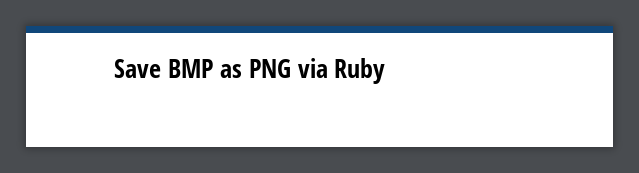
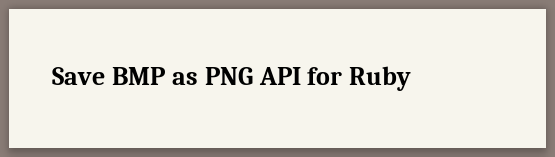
- Save BMP as PNG via Ruby
+ Save BMP as PNG API for Ruby

